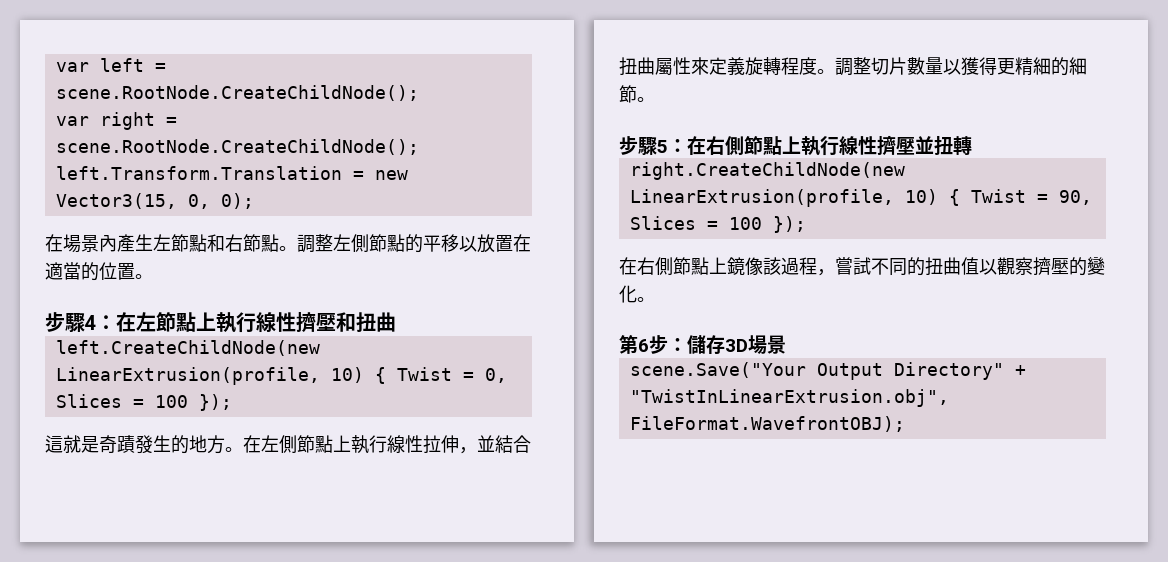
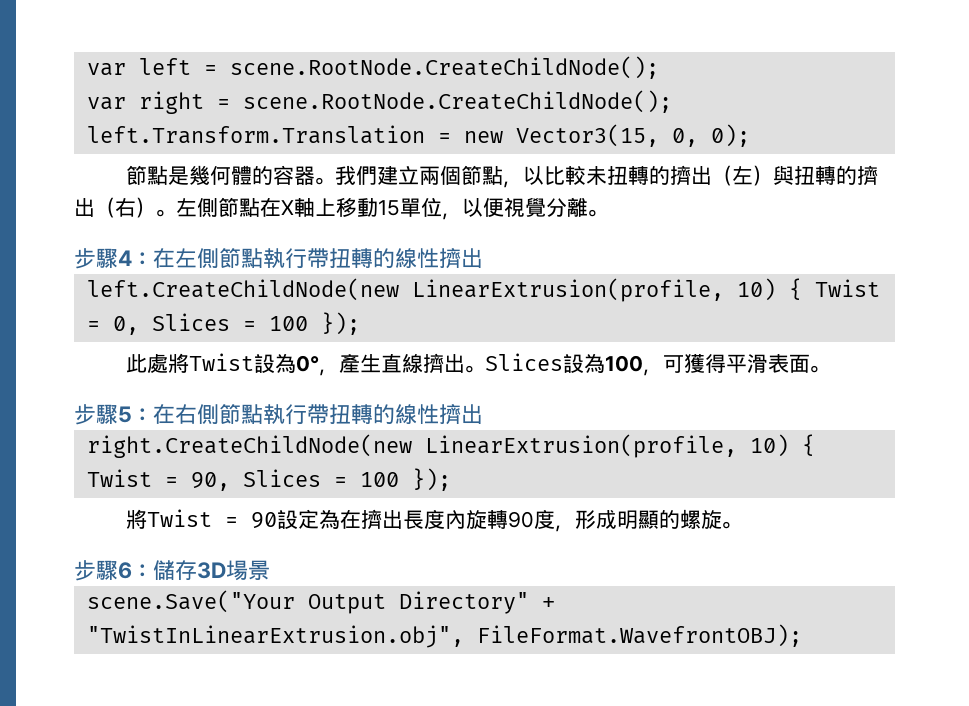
- 在場景內產生左節點和右節點。調整左側節點的平移以放置在適當的位置。
- 步驟4：在左節點上執行線性擠壓和扭曲
+ 節點是幾何體的容器。我們建立兩個節點，以比較未扭轉的擠出（左）與扭轉的擠出（右）。左側節點在X軸上移動15單位，以便視覺分離。
+ 步驟4：在左側節點執行帶扭轉的線性擠出
- 這就是奇蹟發生的地方。在左側節點上執行線性拉伸，並結合扭曲屬性來定義旋轉程度。調整切片數量以獲得更精細的細節。
+ 此處將Twist設為0°，產生直線擠出。Slices設為100，可獲得平滑表面。
- 步驟5：在右側節點上執行線性擠壓並扭轉
+ 步驟5：在右側節點執行帶扭轉的線性擠出
- 在右側節點上鏡像該過程，嘗試不同的扭曲值以觀察擠壓的變化。
- 第6步：儲存3D場景
+ 將Twist = 90設定為在擠出長度內旋轉90度，形成明顯的螺旋。
+ 步驟6：儲存3D場景

